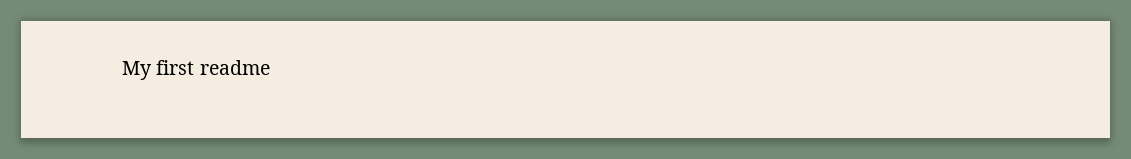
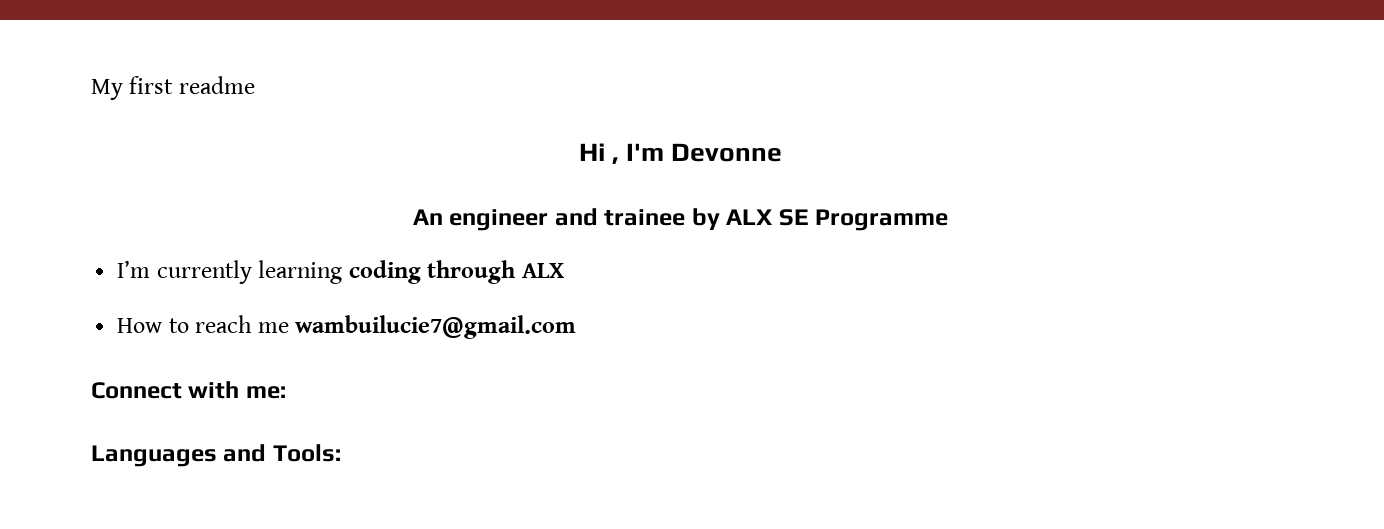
+ Hi , I'm Devonne
+ An engineer and trainee by ALX SE Programme
+ I’m currently learning coding through ALX
+ How to reach me wambuilucie7@gmail.com
+ Connect with me:
+ Languages and Tools:

